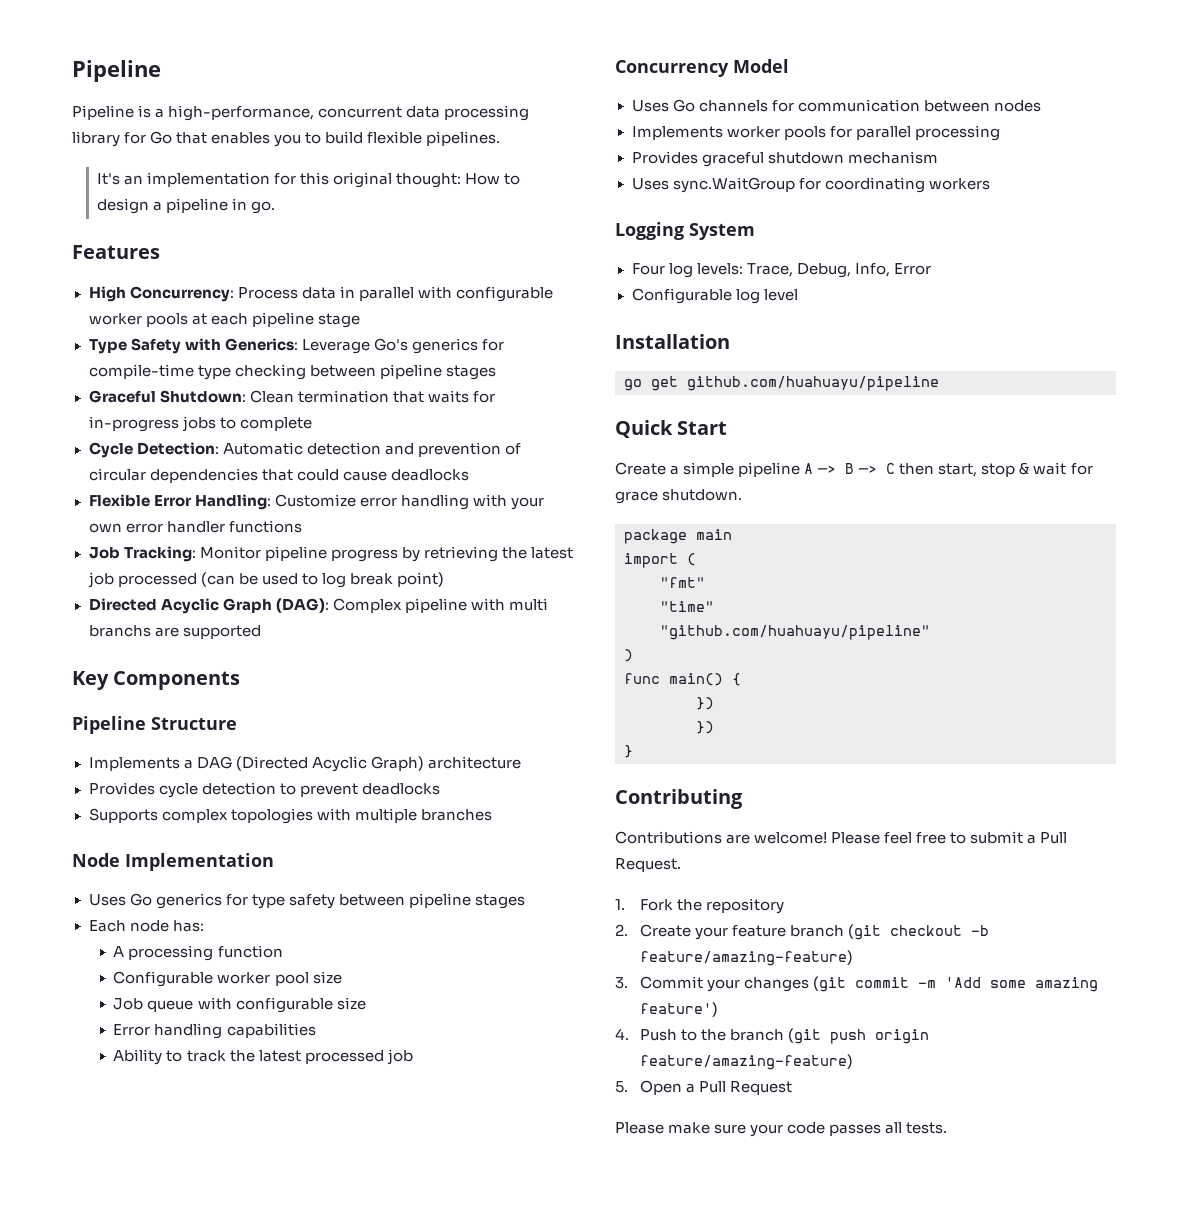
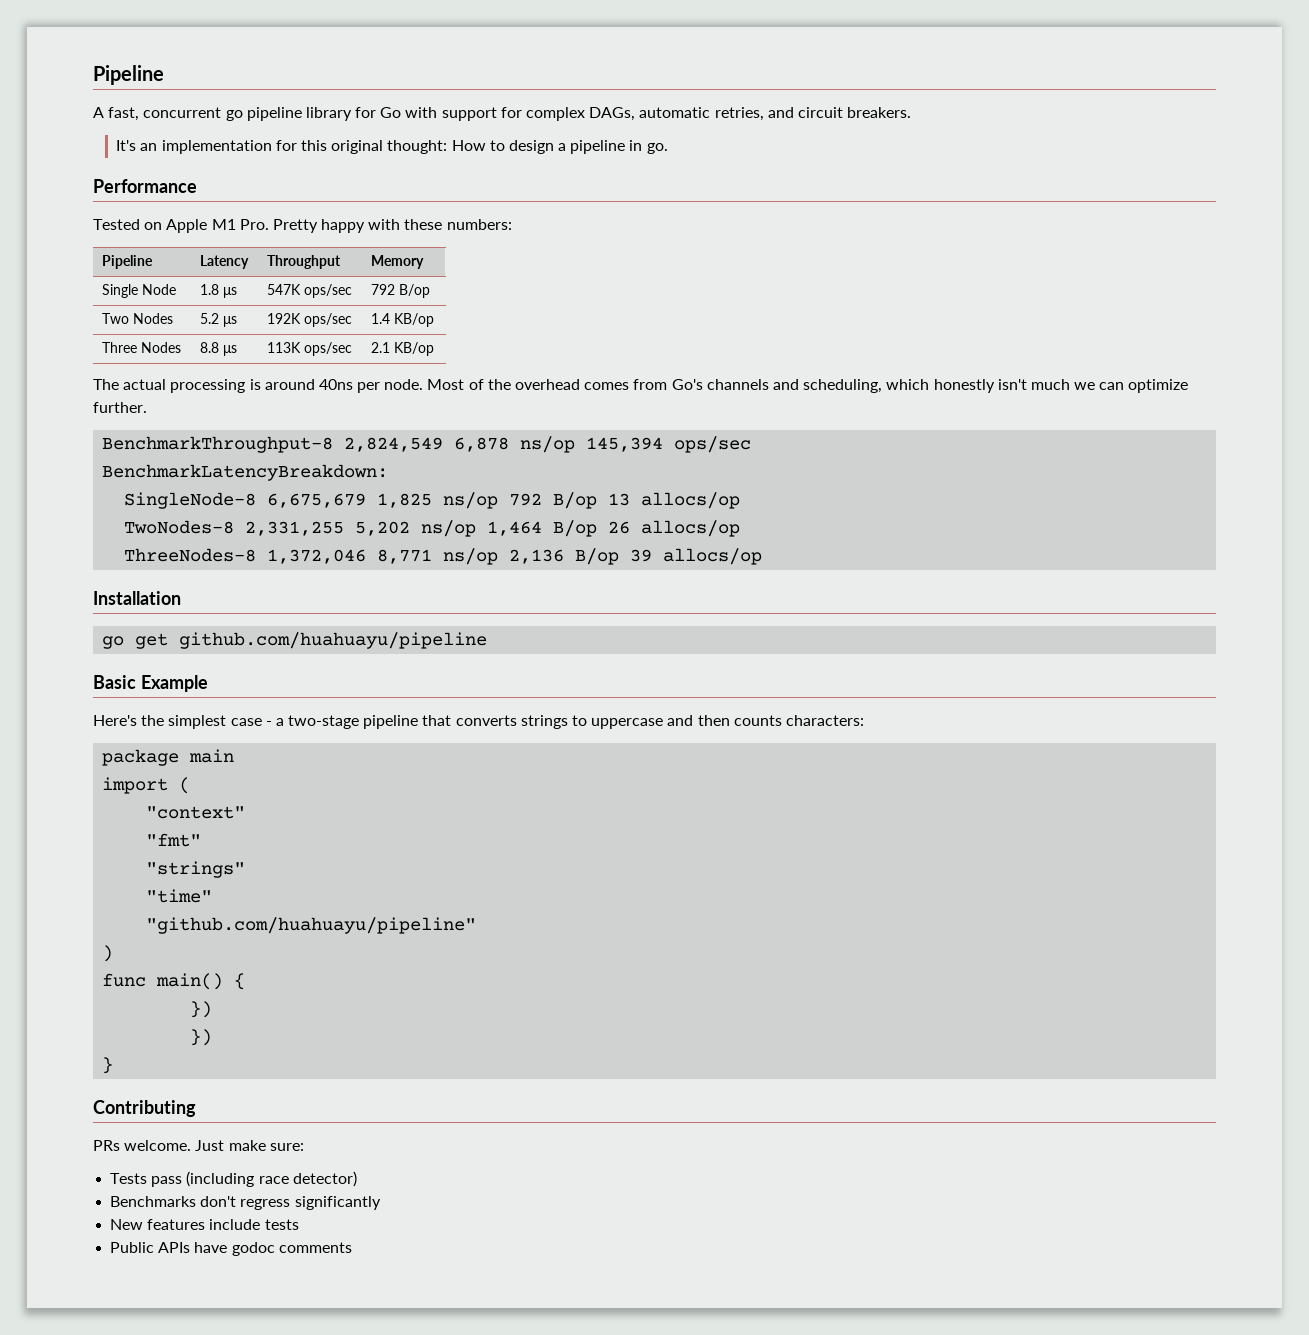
- Pipeline is a high-performance, concurrent data processing library for Go that enables you to build flexible pipelines.
+ A fast, concurrent go pipeline library for Go with support for complex DAGs, automatic retries, and circuit breakers.
- Features
- High Concurrency: Process data in parallel with configurable worker pools at each pipeline stage
- Type Safety with Generics: Leverage Go's generics for compile-time type checking between pipeline stages
- Graceful Shutdown: Clean termination that waits for in-progress jobs to complete
- Cycle Detection: Automatic detection and prevention of circular dependencies that could cause deadlocks
- Flexible Error Handling: Customize error handling with your own error handler functions
- Job Tracking: Monitor pipeline progress by retrieving the latest job processed (can be used to log break point)
- Directed Acyclic Graph (DAG): Complex pipeline with multi branchs are supported
- Key Components
- Pipeline Structure
- Implements a DAG (Directed Acyclic Graph) architecture
- Provides cycle detection to prevent deadlocks
- Supports complex topologies with multiple branches
- Node Implementation
- Uses Go generics for type safety between pipeline stages
- Each node has:
- A processing function
- Configurable worker pool size
- Job queue with configurable size
- Error handling capabilities
- Ability to track the latest processed job
- Concurrency Model
- Uses Go channels for communication between nodes
- Implements worker pools for parallel processing
- Provides graceful shutdown mechanism
- Uses sync.WaitGroup for coordinating workers
- Logging System
- Four log levels: Trace, Debug, Info, Error
- Configurable log level
+ Performance
+ Tested on Apple M1 Pro. Pretty happy with these numbers:
+ Pipeline | Latency | Throughput | Memory
+ Single Node | 1.8 μs | 547K ops/sec | 792 B/op
+ Two Nodes | 5.2 μs | 192K ops/sec | 1.4 KB/op
+ Three Nodes | 8.8 μs | 113K ops/sec | 2.1 KB/op
+ The actual processing is around 40ns per node. Most of the overhead comes from Go's channels and scheduling, which honestly isn't much we can optimize further.
+ BenchmarkThroughput-8 2,824,549 6,878 ns/op 145,394 ops/sec
+ BenchmarkLatencyBreakdown:
+ SingleNode-8 6,675,679 1,825 ns/op 792 B/op 13 allocs/op
+ TwoNodes-8 2,331,255 5,202 ns/op 1,464 B/op 26 allocs/op
+ ThreeNodes-8 1,372,046 8,771 ns/op 2,136 B/op 39 allocs/op
  Installation
  go get github.com/huahuayu/pipeline
- Quick Start
- Create a simple pipeline A ─> B ─> C then start, stop & wait for grace shutdown.
+ Basic Example
+ Here's the simplest case - a two-stage pipeline that converts strings to uppercase and then counts characters:
+ "context"
+ "strings"
- Contributions are welcome! Please feel free to submit a Pull Request.
- 1. Fork the repository
- 2. Create your feature branch (git checkout -b feature/amazing-feature)
- 3. Commit your changes (git commit -m 'Add some amazing feature')
- 4. Push to the branch (git push origin feature/amazing-feature)
- 5. Open a Pull Request
- Please make sure your code passes all tests.
+ PRs welcome. Just make sure:
+ Tests pass (including race detector)
+ Benchmarks don't regress significantly
+ New features include tests
+ Public APIs have godoc comments

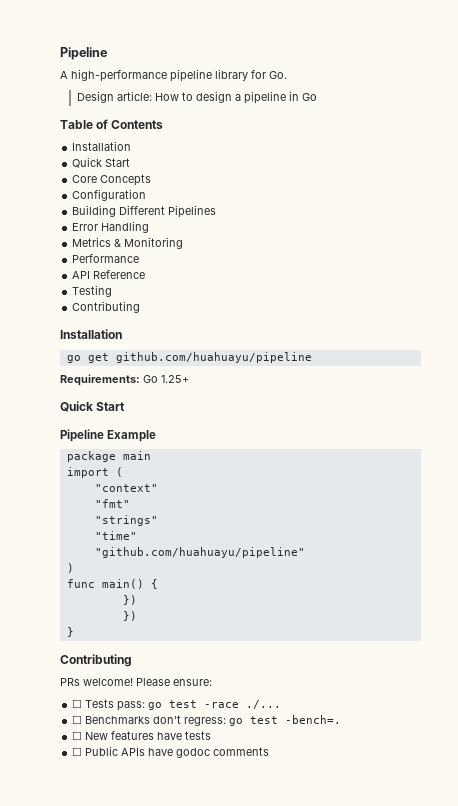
- A fast, concurrent go pipeline library for Go with support for complex DAGs, automatic retries, and circuit breakers.
- It's an implementation for this original thought: How to design a pipeline in go.
+ A high-performance pipeline library for Go.
+ Design article: How to design a pipeline in Go
+ Table of Contents
+ Installation
+ Quick Start
+ Core Concepts
+ Configuration
+ Building Different Pipelines
+ Error Handling
+ Metrics & Monitoring
  Performance
- Tested on Apple M1 Pro. Pretty happy with these numbers:
- Pipeline | Latency | Throughput | Memory
- Single Node | 1.8 μs | 547K ops/sec | 792 B/op
- Two Nodes | 5.2 μs | 192K ops/sec | 1.4 KB/op
- Three Nodes | 8.8 μs | 113K ops/sec | 2.1 KB/op
- The actual processing is around 40ns per node. Most of the overhead comes from Go's channels and scheduling, which honestly isn't much we can optimize further.
- BenchmarkThroughput-8 2,824,549 6,878 ns/op 145,394 ops/sec
- BenchmarkLatencyBreakdown:
- SingleNode-8 6,675,679 1,825 ns/op 792 B/op 13 allocs/op
- TwoNodes-8 2,331,255 5,202 ns/op 1,464 B/op 26 allocs/op
- ThreeNodes-8 1,372,046 8,771 ns/op 2,136 B/op 39 allocs/op
+ API Reference
+ Testing
+ Contributing
  Installation
  go get github.com/huahuayu/pipeline
- Basic Example
- Here's the simplest case - a two-stage pipeline that converts strings to uppercase and then counts characters:
+ Requirements: Go 1.25+
+ Quick Start
+ Pipeline Example
- PRs welcome. Just make sure:
- Tests pass (including race detector)
- Benchmarks don't regress significantly
- New features include tests
+ PRs welcome! Please ensure:
+ ☐ Tests pass: go test -race ./...
+ ☐ Benchmarks don't regress: go test -bench=.
+ ☐ New features have tests
- Public APIs have godoc comments
+ ☐ Public APIs have godoc comments

